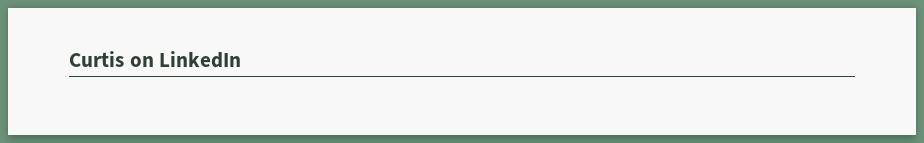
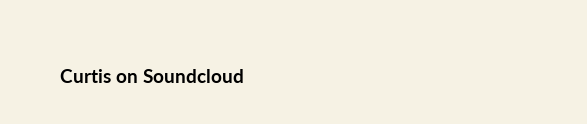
- Curtis on LinkedIn
+ Curtis on Soundcloud

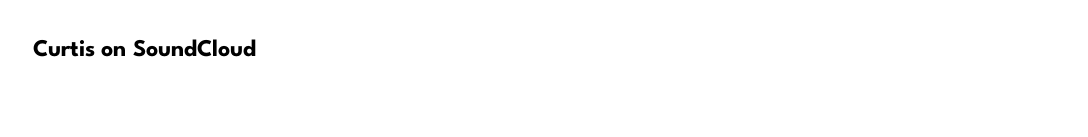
- Curtis on Soundcloud
+ Curtis on SoundCloud

